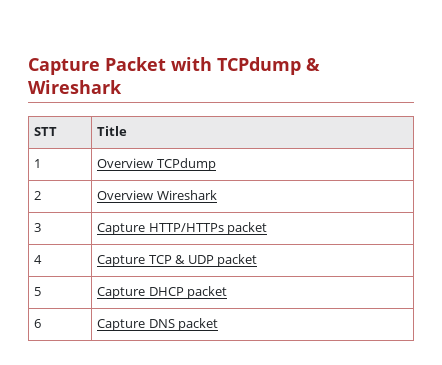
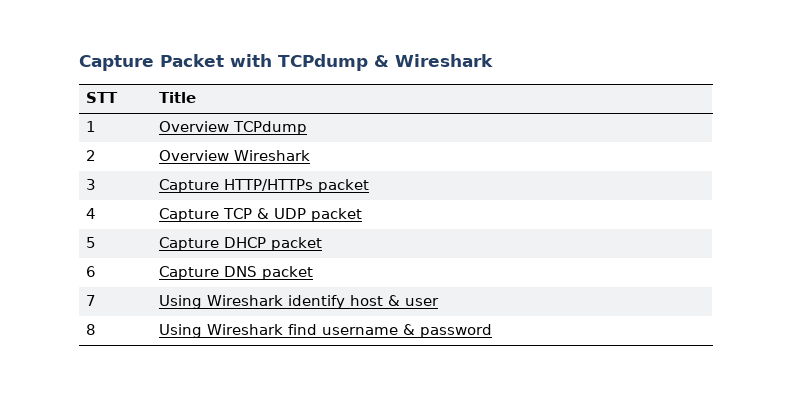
+ 7 | Using Wireshark identify host & user
+ 8 | Using Wireshark find username & password

